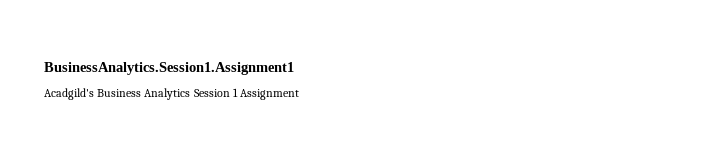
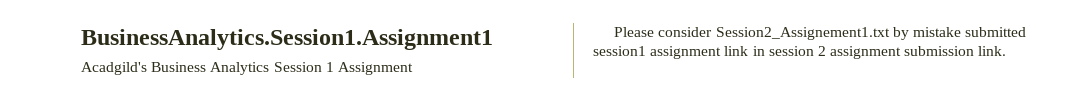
+ Please consider Session2_Assignement1.txt by mistake submitted session1 assignment link in session 2 assignment submission link.

